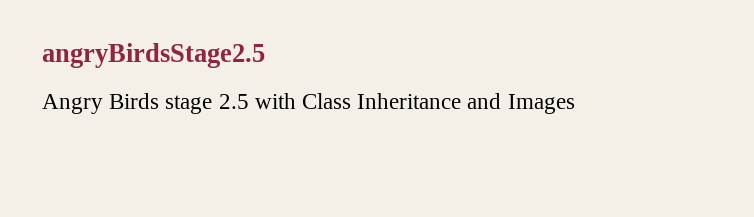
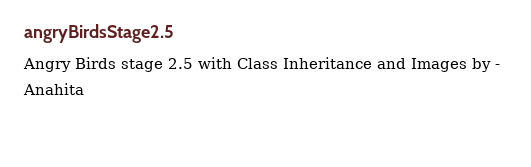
- Angry Birds stage 2.5 with Class Inheritance and Images
+ Angry Birds stage 2.5 with Class Inheritance and Images by - Anahita

